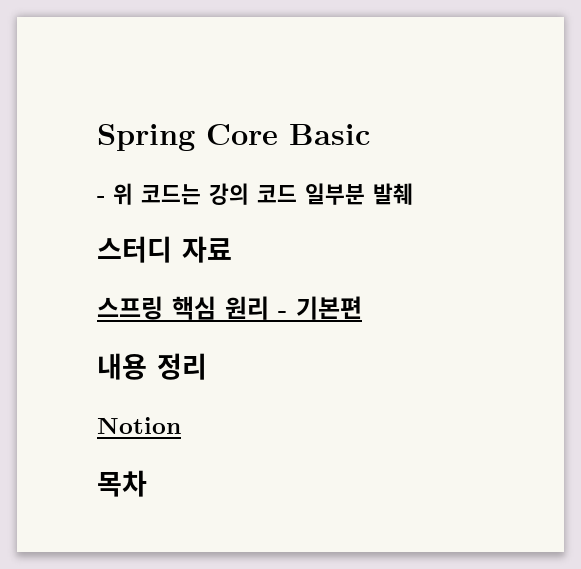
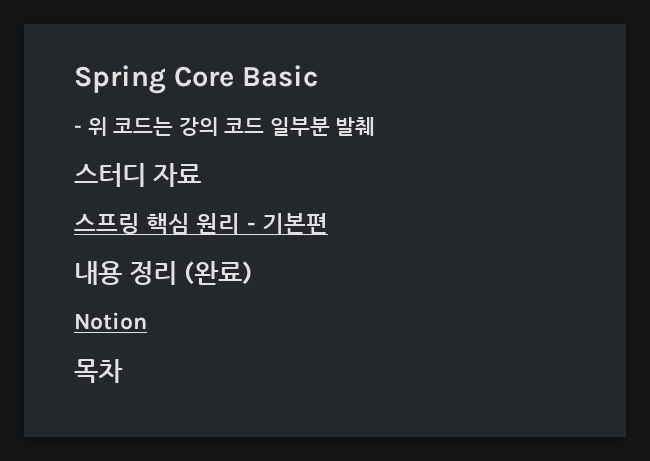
- 내용 정리
+ 내용 정리 (완료)

